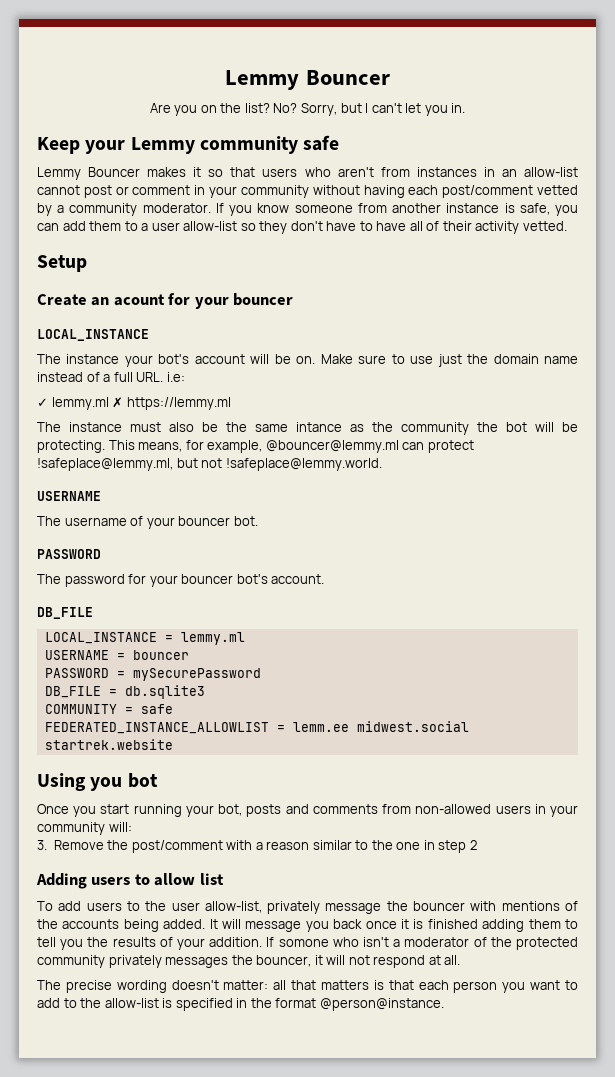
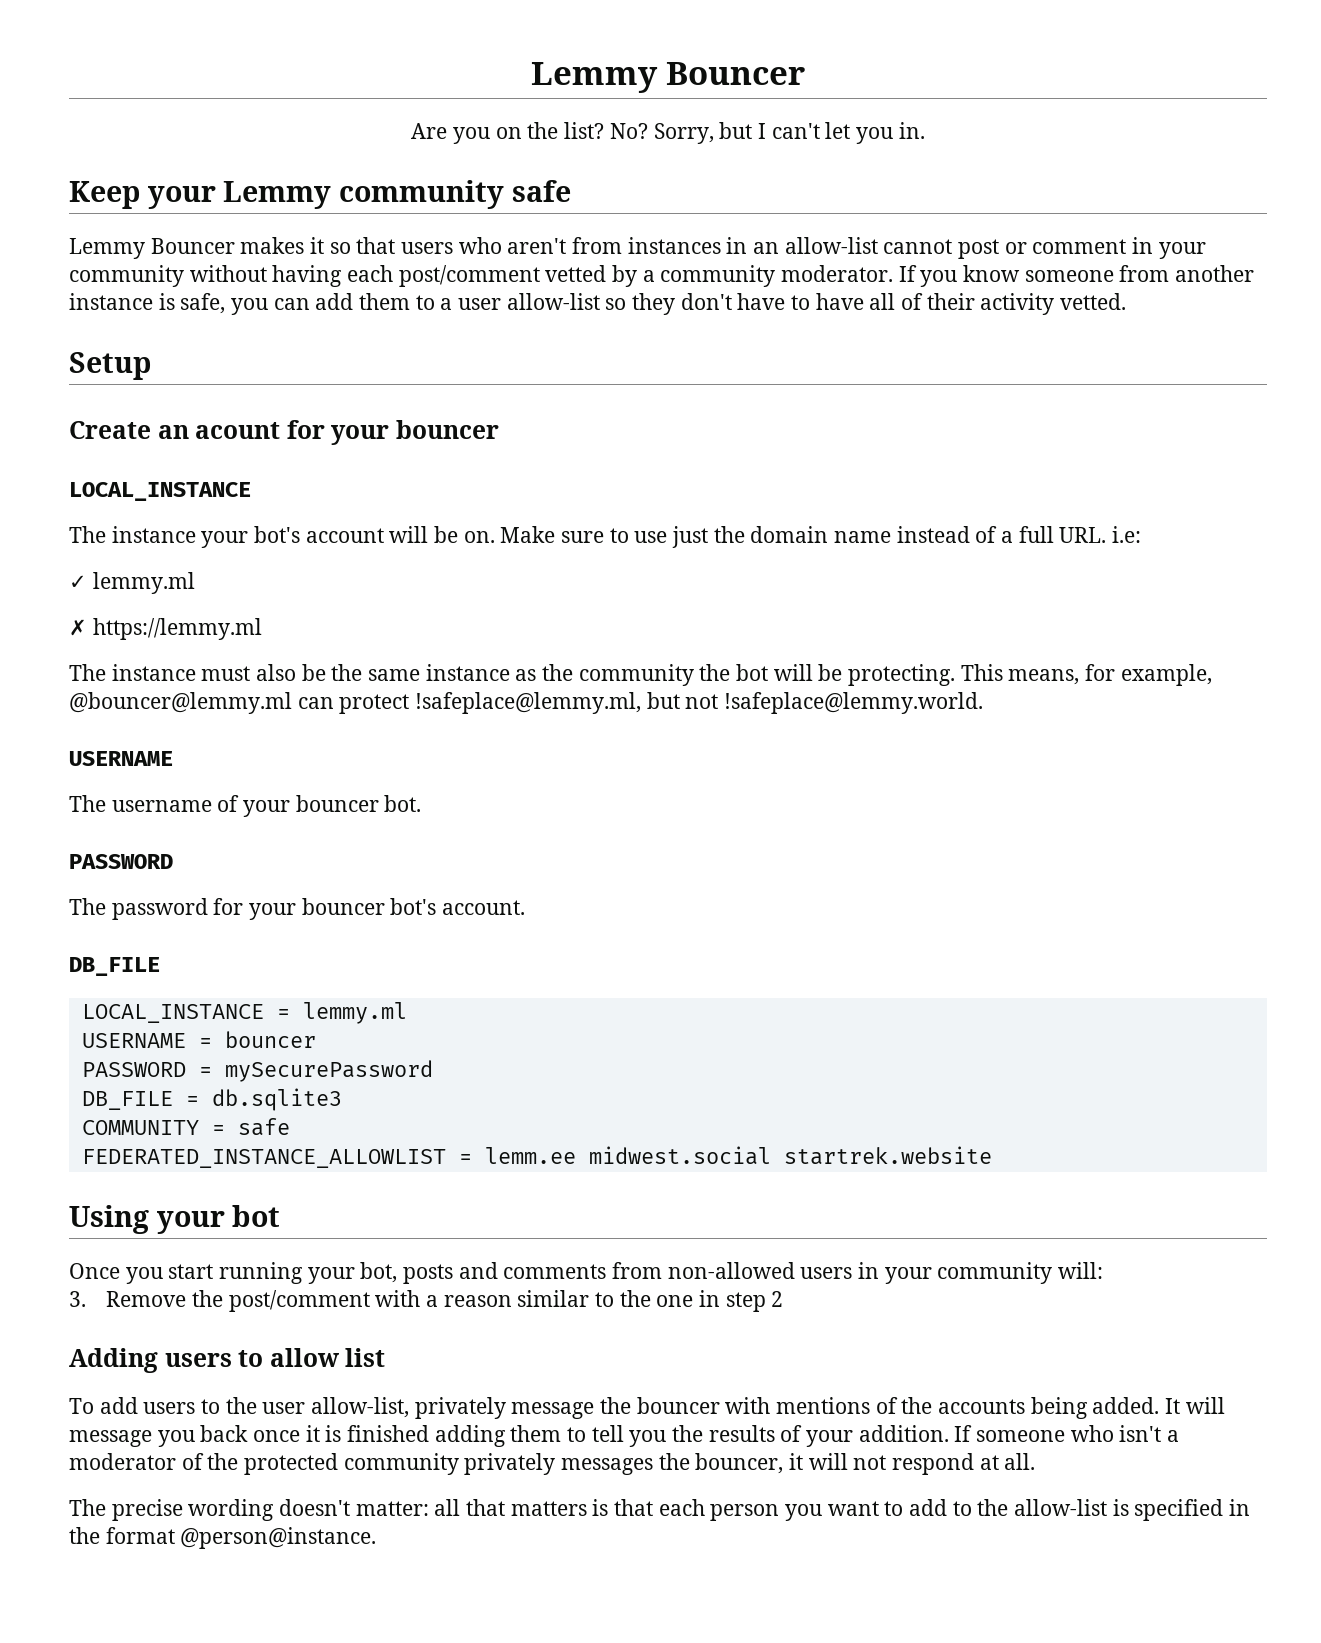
- ✓ lemmy.ml ✗ https://lemmy.ml
+ ✓ lemmy.ml
+ ✗ https://lemmy.ml
- The instance must also be the same intance as the community the bot will be protecting.
+ The instance must also be the same instance as the community the bot will be protecting.
- Using you bot
+ Using your bot
- If somone who isn't a moderator of the protected community privately messages the bouncer, it will not respond at all.
+ If someone who isn't a moderator of the protected community privately messages the bouncer, it will not respond at all.

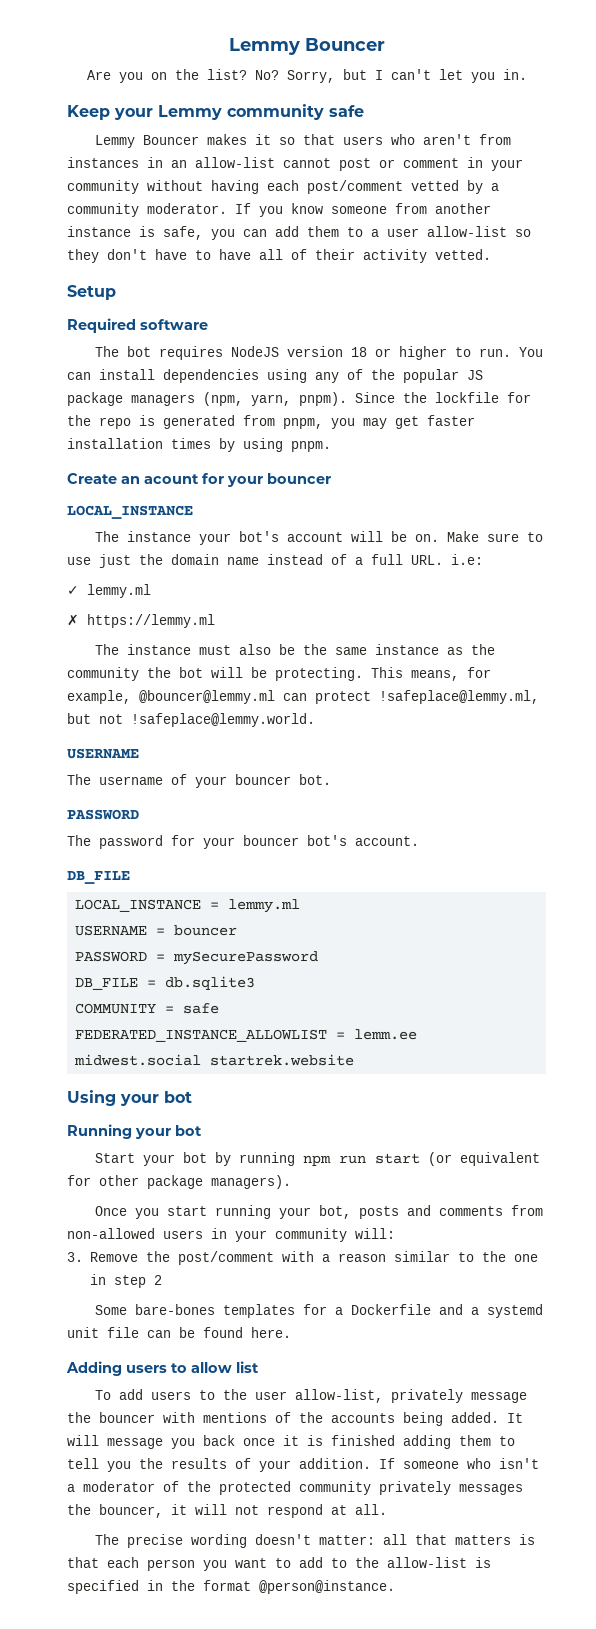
+ Required software
+ The bot requires NodeJS version 18 or higher to run. You can install dependencies using any of the popular JS package managers (npm, yarn, pnpm). Since the lockfile for the repo is generated from pnpm, you may get faster installation times by using pnpm.
+ Running your bot
+ Start your bot by running npm run start (or equivalent for other package managers).
+ Some bare-bones templates for a Dockerfile and a systemd unit file can be found here.

